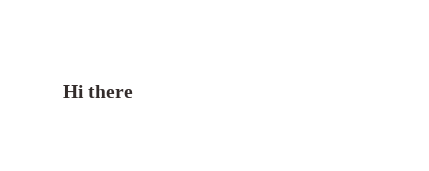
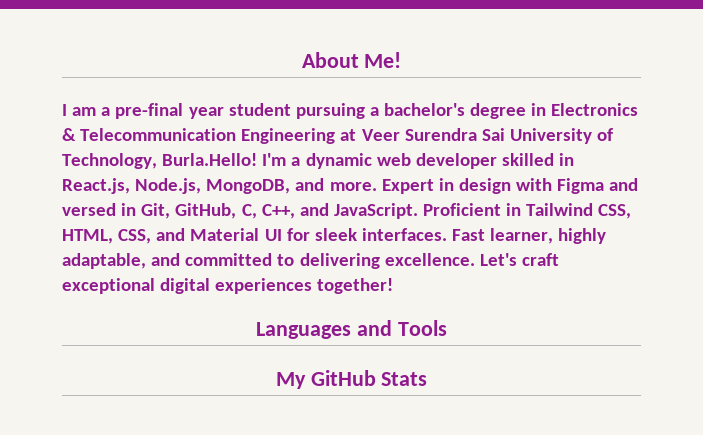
- Hi there
+ About Me!
+ I am a pre-final year student pursuing a bachelor's degree in Electronics & Telecommunication Engineering at Veer Surendra Sai University of Technology, Burla.Hello! I'm a dynamic web developer skilled in React.js, Node.js, MongoDB, and more. Expert in design with Figma and versed in Git, GitHub, C, C++, and JavaScript. Proficient in Tailwind CSS, HTML, CSS, and Material UI for sleek interfaces. Fast learner, highly adaptable, and committed to delivering excellence. Let's craft exceptional digital experiences together!
+ Languages and Tools
+ My GitHub Stats

